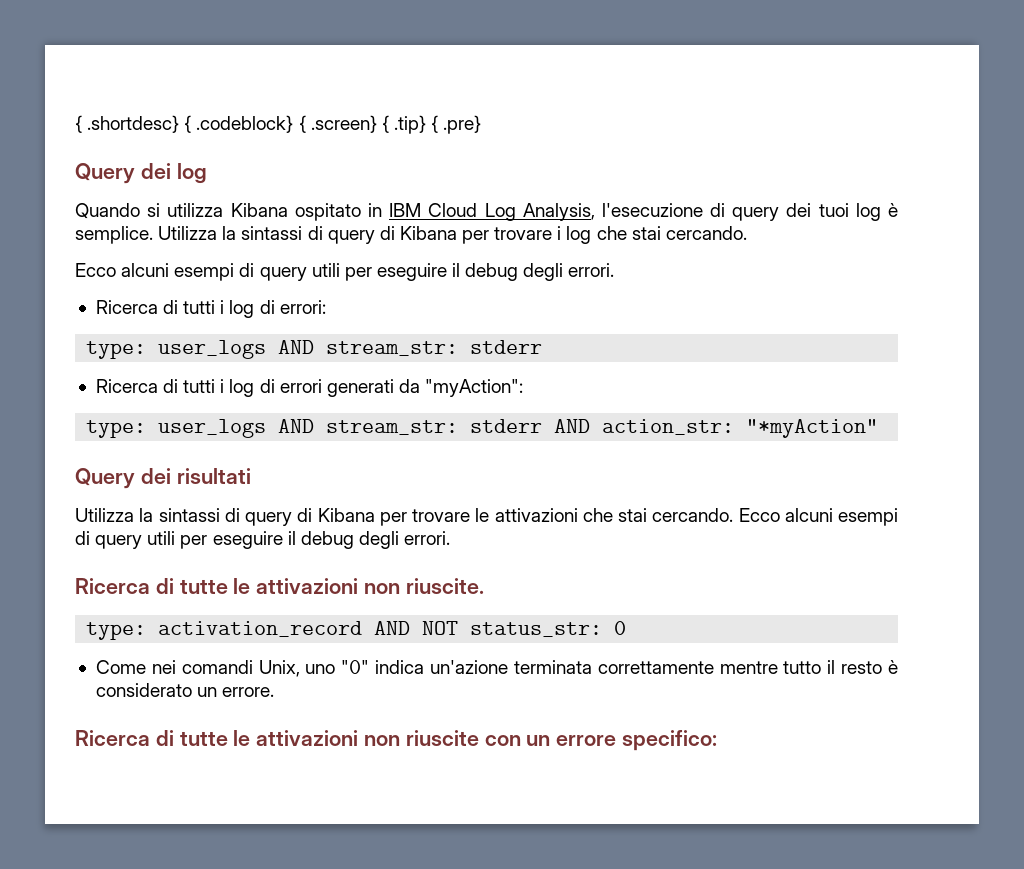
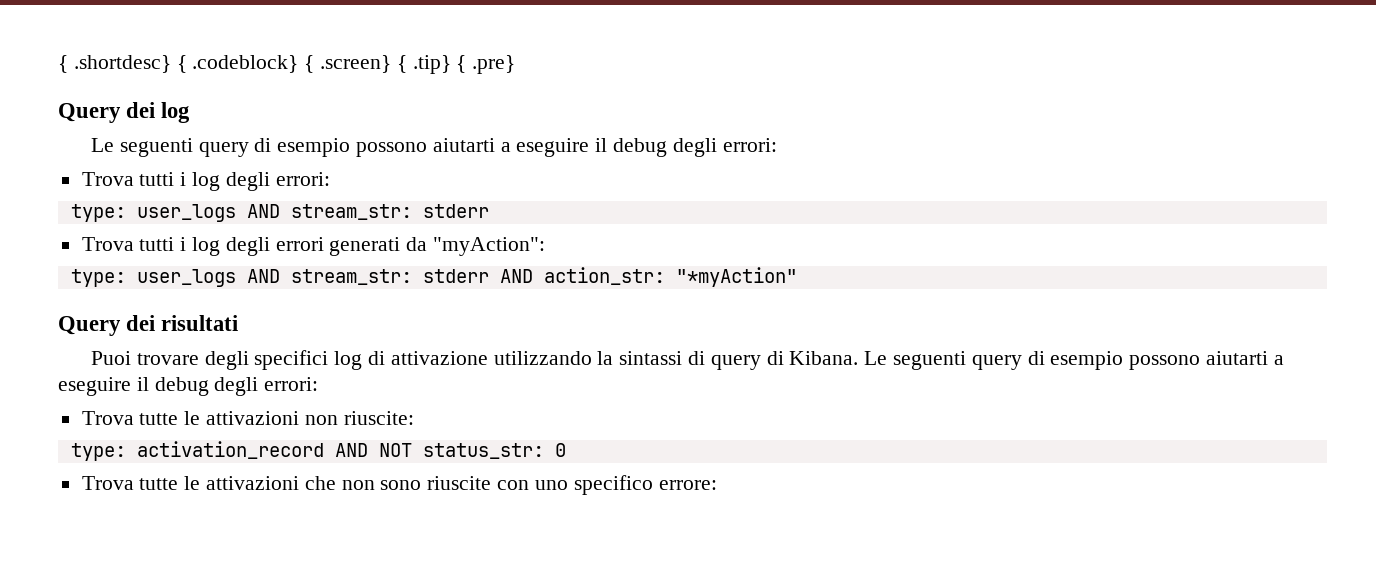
  Query dei log
- Quando si utilizza Kibana ospitato in IBM Cloud Log Analysis, l'esecuzione di query dei tuoi log è semplice. Utilizza la sintassi di query di Kibana per trovare i log che stai cercando.
- Ecco alcuni esempi di query utili per eseguire il debug degli errori.
- Ricerca di tutti i log di errori:
+ Le seguenti query di esempio possono aiutarti a eseguire il debug degli errori:
+ Trova tutti i log degli errori:
- Ricerca di tutti i log di errori generati da "myAction":
+ Trova tutti i log degli errori generati da "myAction":
- Utilizza la sintassi di query di Kibana per trovare le attivazioni che stai cercando. Ecco alcuni esempi di query utili per eseguire il debug degli errori.
- Ricerca di tutte le attivazioni non riuscite.
+ Puoi trovare degli specifici log di attivazione utilizzando la sintassi di query di Kibana. Le seguenti query di esempio possono aiutarti a eseguire il debug degli errori:
+ Trova tutte le attivazioni non riuscite:
- Come nei comandi Unix, uno "0" indica un'azione terminata correttamente mentre tutto il resto è considerato un errore.
- Ricerca di tutte le attivazioni non riuscite con un errore specifico:
+ Trova tutte le attivazioni che non sono riuscite con uno specifico errore:

